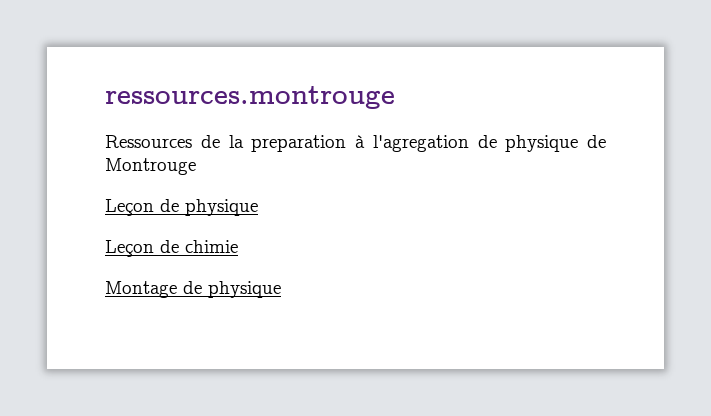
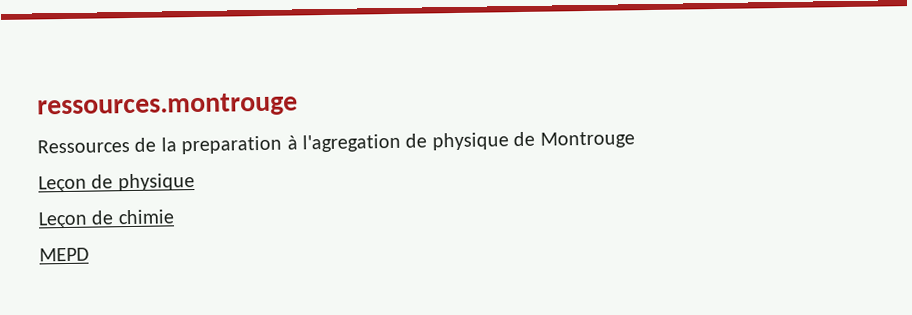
- Montage de physique
+ MEPD

